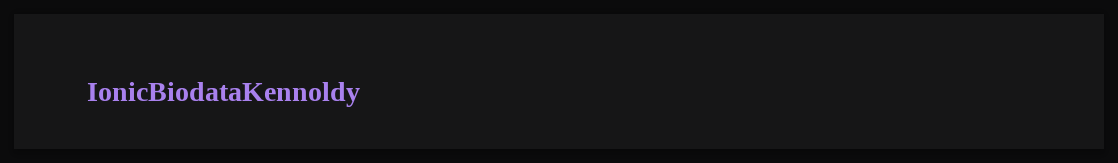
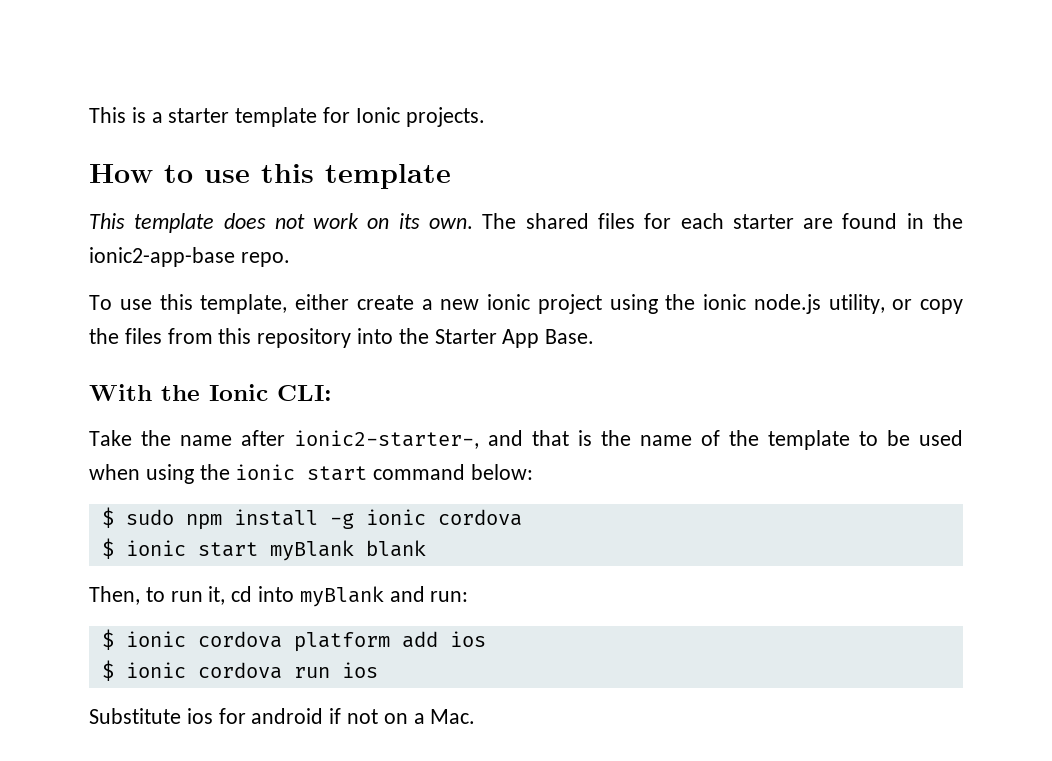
- IonicBiodataKennoldy
+ This is a starter template for Ionic projects.
+ How to use this template
+ This template does not work on its own. The shared files for each starter are found in the ionic2-app-base repo.
+ To use this template, either create a new ionic project using the ionic node.js utility, or copy the files from this repository into the Starter App Base.
+ With the Ionic CLI:
+ Take the name after ionic2-starter-, and that is the name of the template to be used when using the ionic start command below:
+ $ sudo npm install -g ionic cordova
+ $ ionic start myBlank blank
+ Then, to run it, cd into myBlank and run:
+ $ ionic cordova platform add ios
+ $ ionic cordova run ios
+ Substitute ios for android if not on a Mac.

